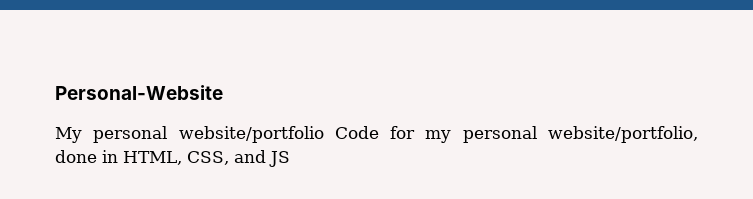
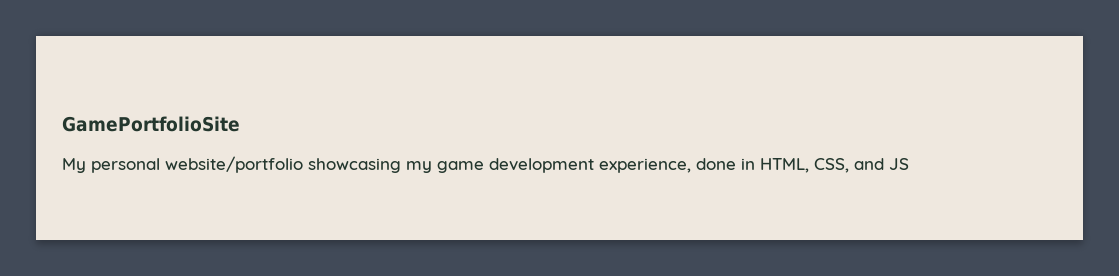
- Personal-Website
+ GamePortfolioSite
- My personal website/portfolio Code for my personal website/portfolio, done in HTML, CSS, and JS
+ My personal website/portfolio showcasing my game development experience, done in HTML, CSS, and JS

